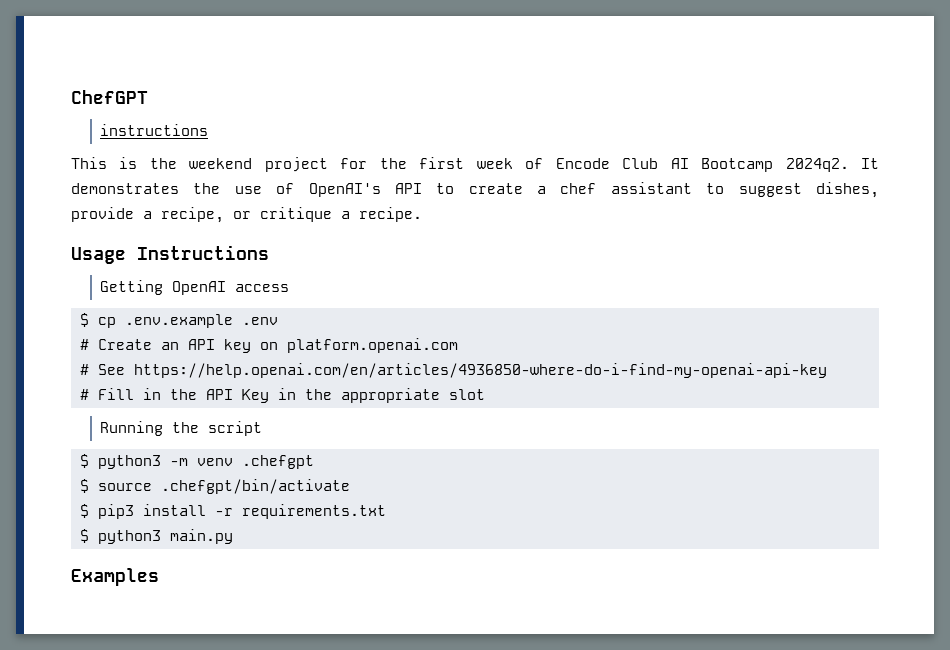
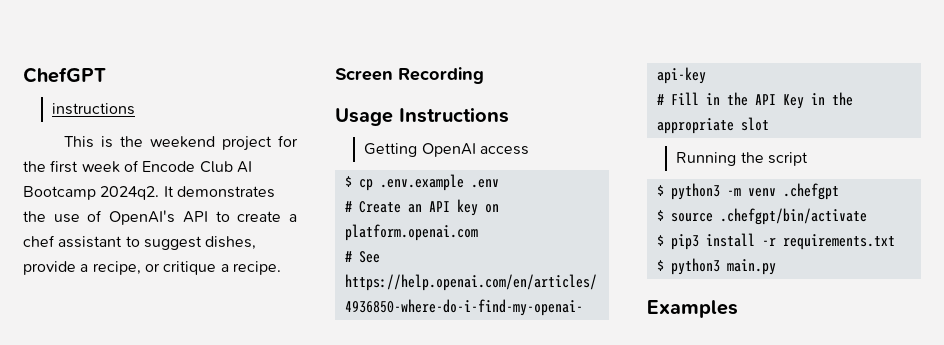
+ Screen Recording

